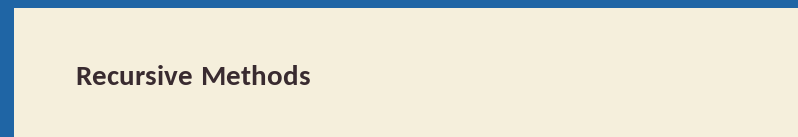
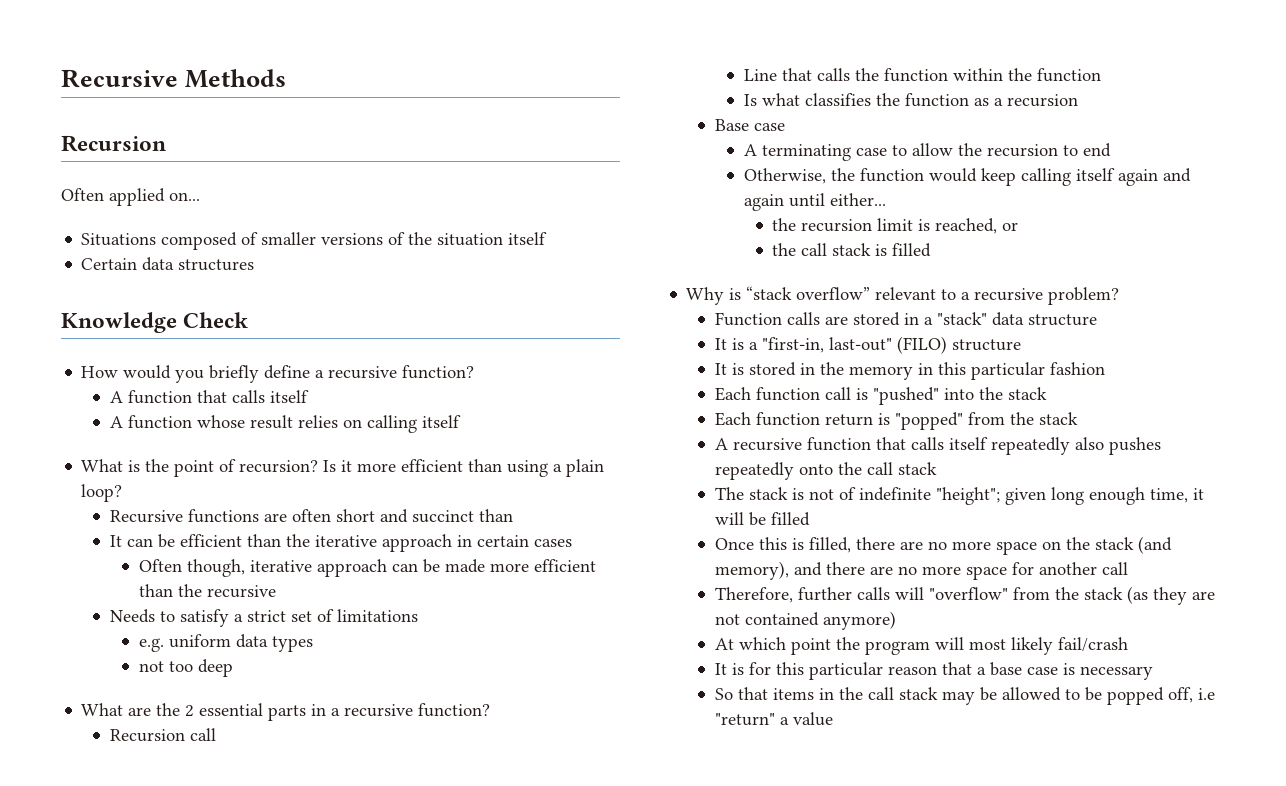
  Recursive Methods
+ Recursion
+ Often applied on...
+ Situations composed of smaller versions of the situation itself
+ Certain data structures
+ Knowledge Check
+ How would you briefly define a recursive function?
+ A function that calls itself
+ A function whose result relies on calling itself
+ What is the point of recursion? Is it more efficient than using a plain loop?
+ Recursive functions are often short and succinct than
+ It can be efficient than the iterative approach in certain cases
+ Often though, iterative approach can be made more efficient than the recursive
+ Needs to satisfy a strict set of limitations
+ e.g. uniform data types
+ not too deep
+ What are the 2 essential parts in a recursive function?
+ Recursion call
+ Line that calls the function within the function
+ Is what classifies the function as a recursion
+ Base case
+ A terminating case to allow the recursion to end
+ Otherwise, the function would keep calling itself again and again until either...
+ the recursion limit is reached, or
+ the call stack is filled
+ Why is “stack overflow” relevant to a recursive problem?
+ Function calls are stored in a "stack" data structure
+ It is a "first-in, last-out" (FILO) structure
+ It is stored in the memory in this particular fashion
+ Each function call is "pushed" into the stack
+ Each function return is "popped" from the stack
+ A recursive function that calls itself repeatedly also pushes repeatedly onto the call stack
+ The stack is not of indefinite "height"; given long enough time, it will be filled
+ Once this is filled, there are no more space on the stack (and memory), and there are no more space for another call
+ Therefore, further calls will "overflow" from the stack (as they are not contained anymore)
+ At which point the program will most likely fail/crash
+ It is for this particular reason that a base case is necessary
+ So that items in the call stack may be allowed to be popped off, i.e "return" a value

